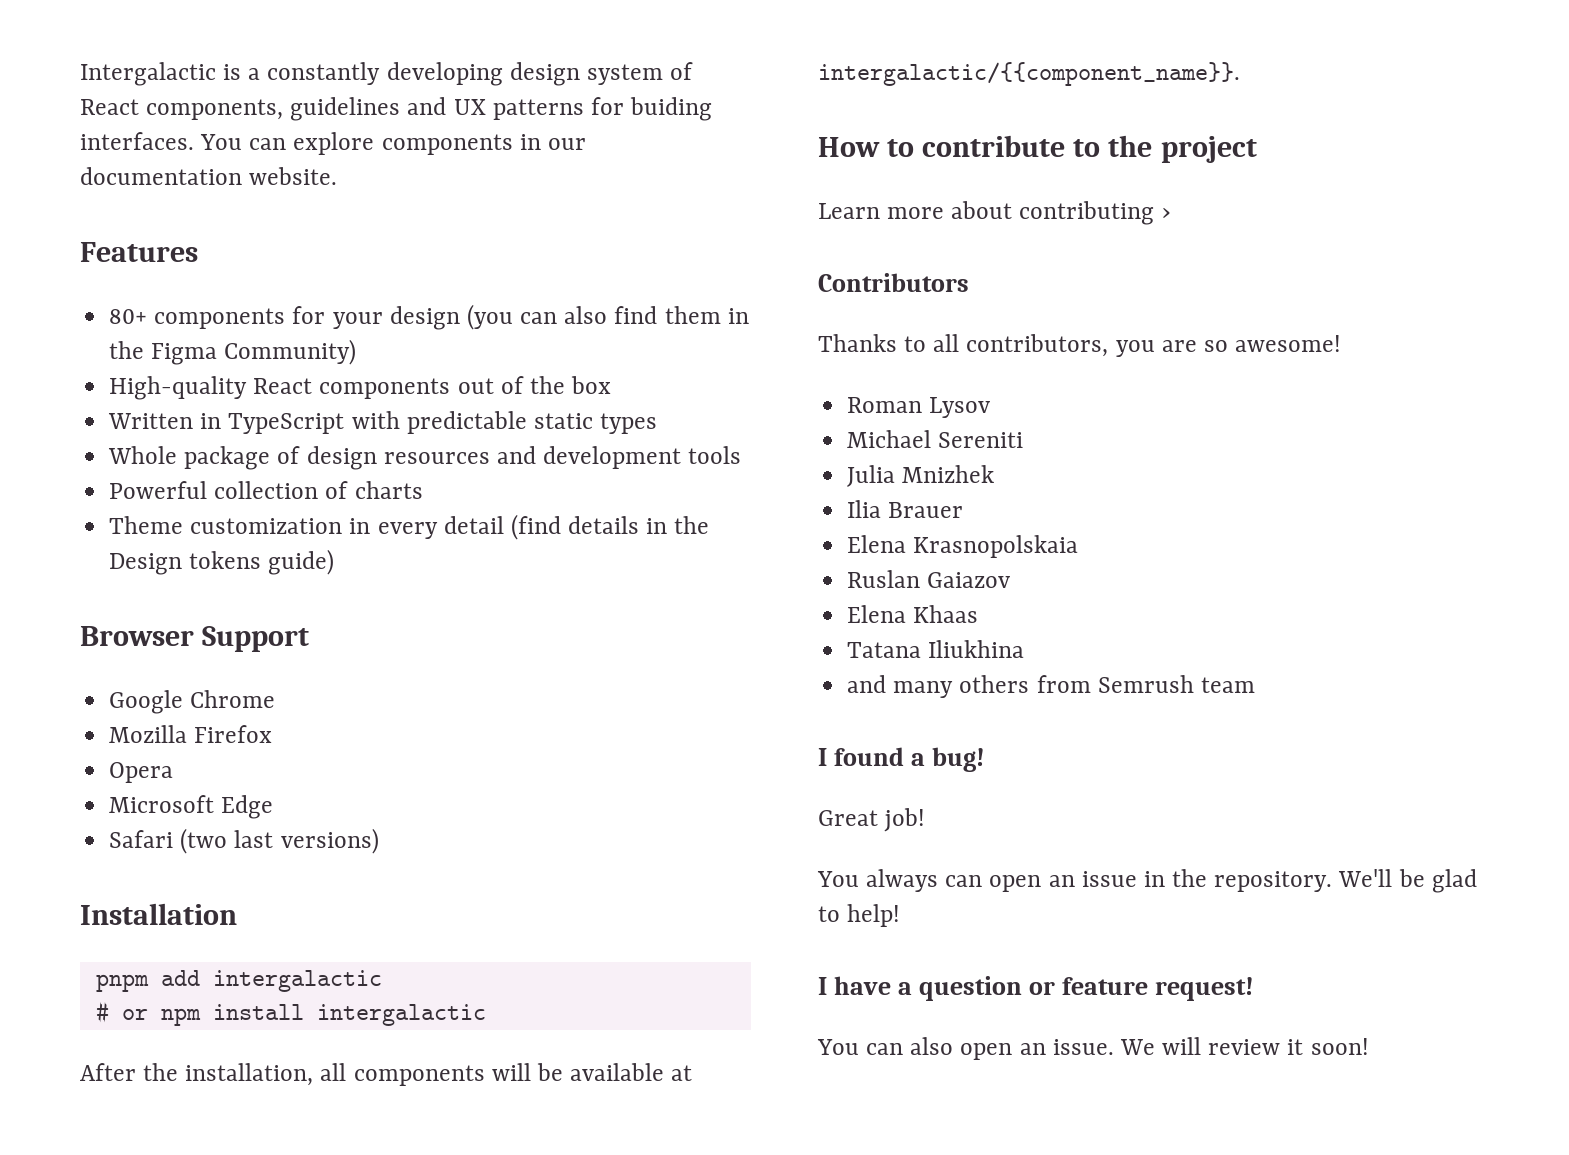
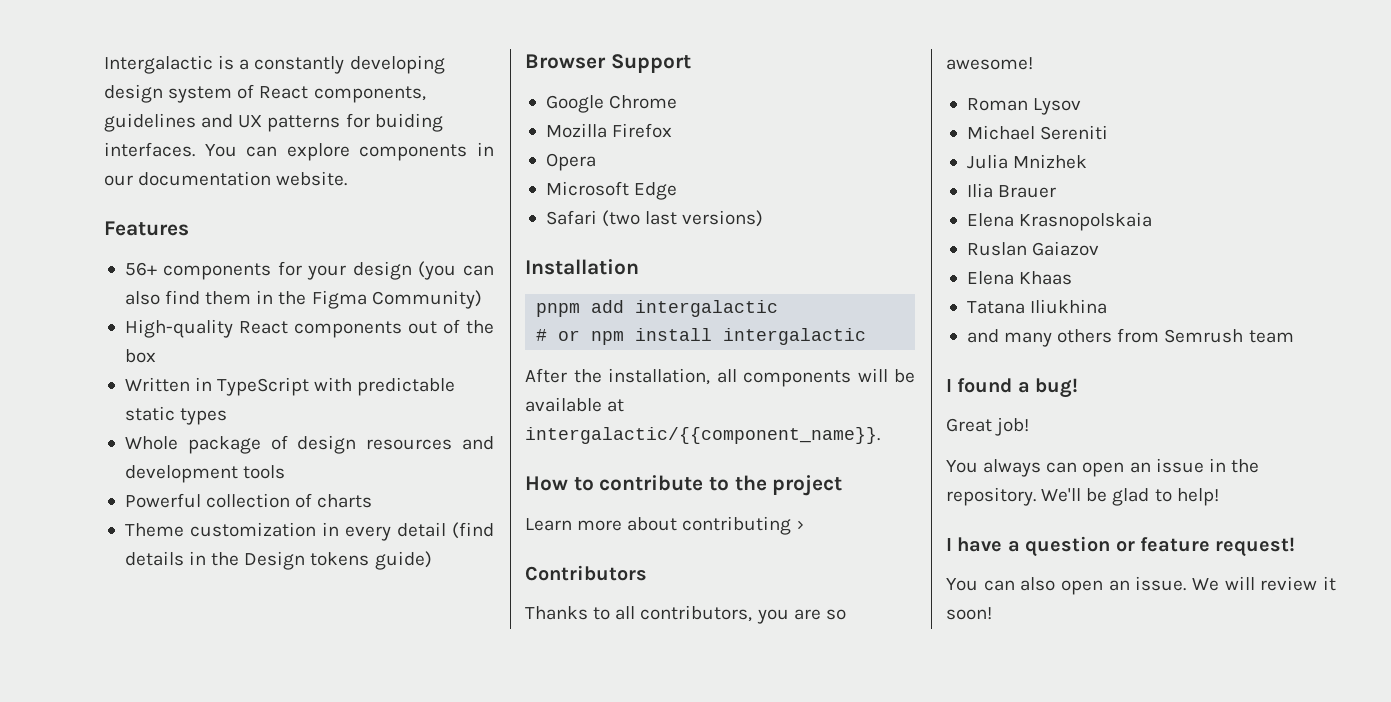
- 80+ components for your design (you can also find them in the Figma Community)
+ 56+ components for your design (you can also find them in the Figma Community)

